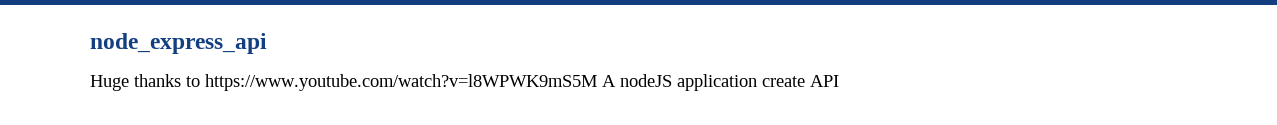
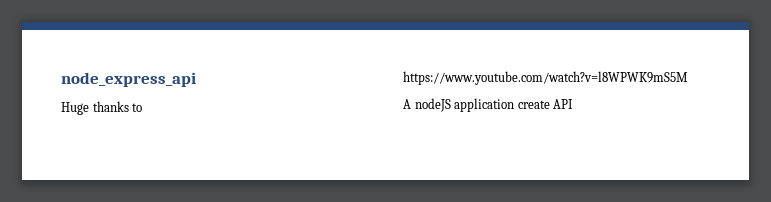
- Huge thanks to https://www.youtube.com/watch?v=l8WPWK9mS5M A nodeJS application create API
+ Huge thanks to https://www.youtube.com/watch?v=l8WPWK9mS5M
+ A nodeJS application create API

